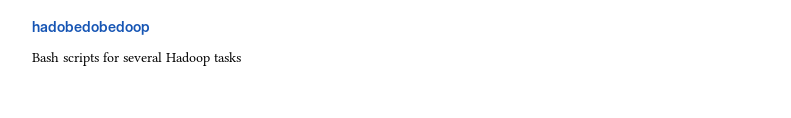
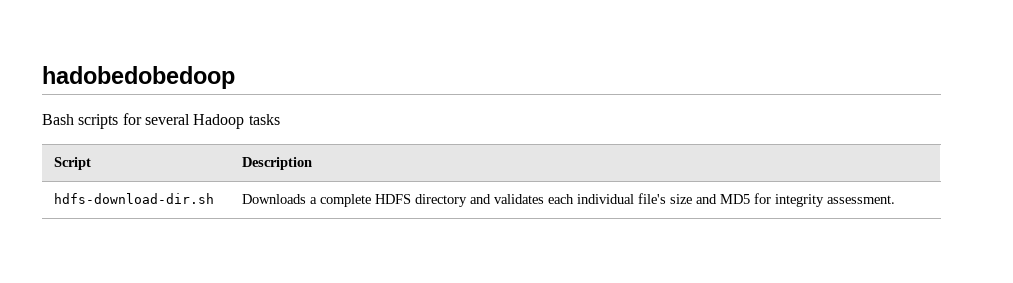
+ Script | Description
+ hdfs-download-dir.sh | Downloads a complete HDFS directory and validates each individual file's size and MD5 for integrity assessment.

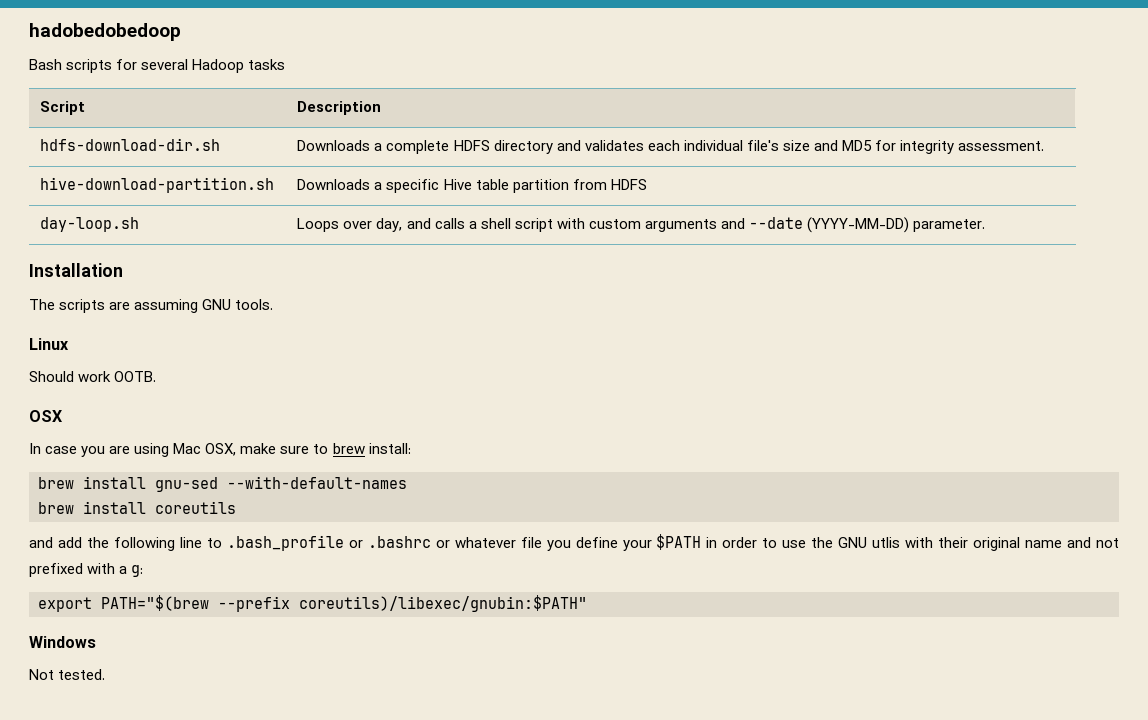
+ hive-download-partition.sh | Downloads a specific Hive table partition from HDFS
+ day-loop.sh | Loops over day, and calls a shell script with custom arguments and --date (YYYY-MM-DD) parameter.
+ Installation
+ The scripts are assuming GNU tools.
+ Linux
+ Should work OOTB.
+ OSX
+ In case you are using Mac OSX, make sure to brew install:
+ brew install gnu-sed --with-default-names
+ brew install coreutils
+ and add the following line to .bash_profile or .bashrc or whatever file you define your $PATH in order to use the GNU utlis with their original name and not prefixed with a g:
+ export PATH="$(brew --prefix coreutils)/libexec/gnubin:$PATH"
+ Windows
+ Not tested.

